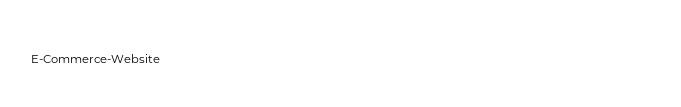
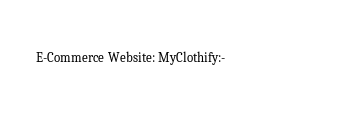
- E-Commerce-Website
+ E-Commerce Website: MyClothify:-

